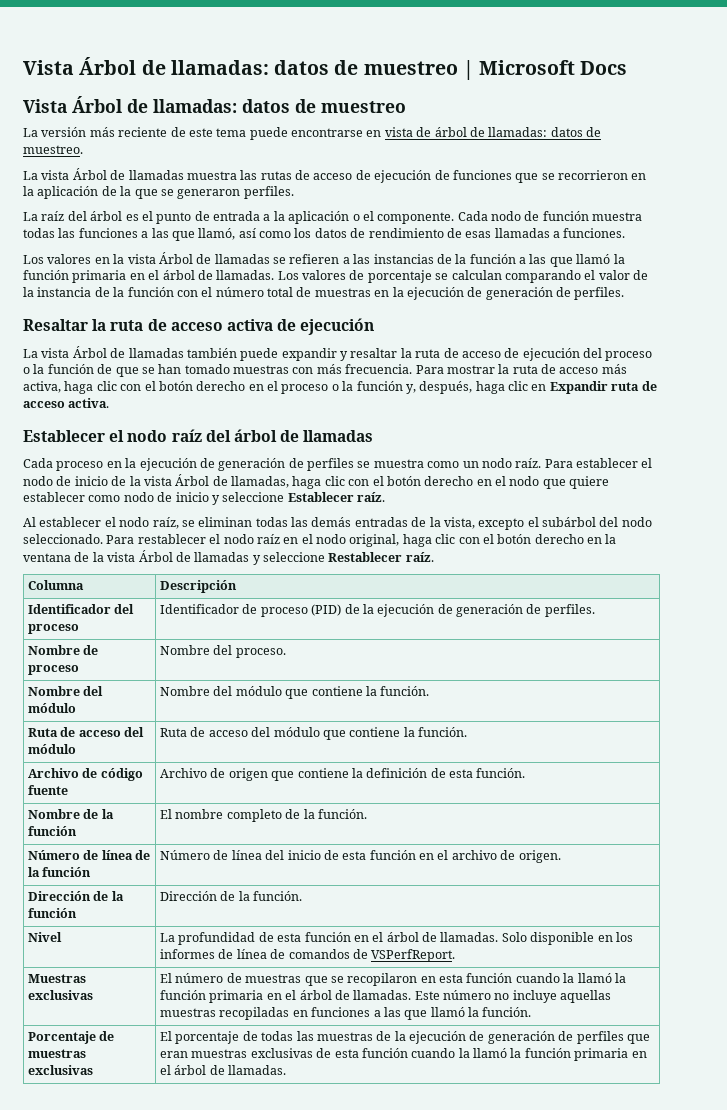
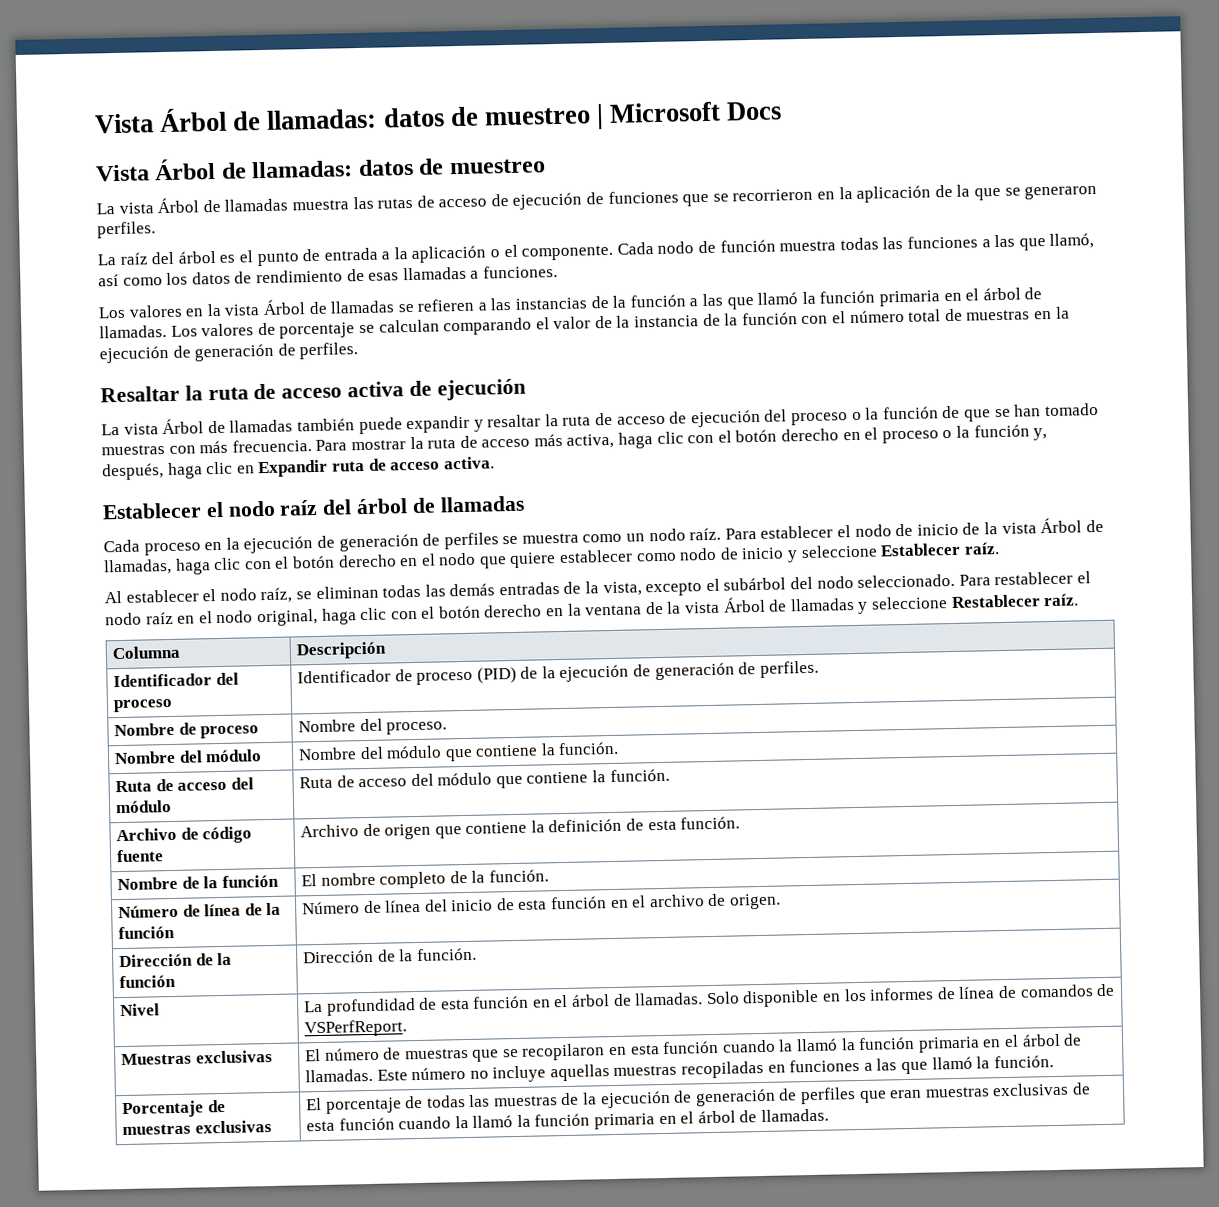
- La versión más reciente de este tema puede encontrarse en vista de árbol de llamadas: datos de muestreo.

